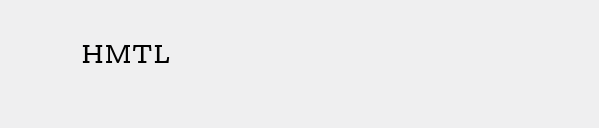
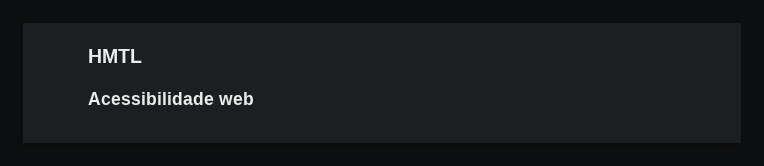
+ Acessibilidade web

